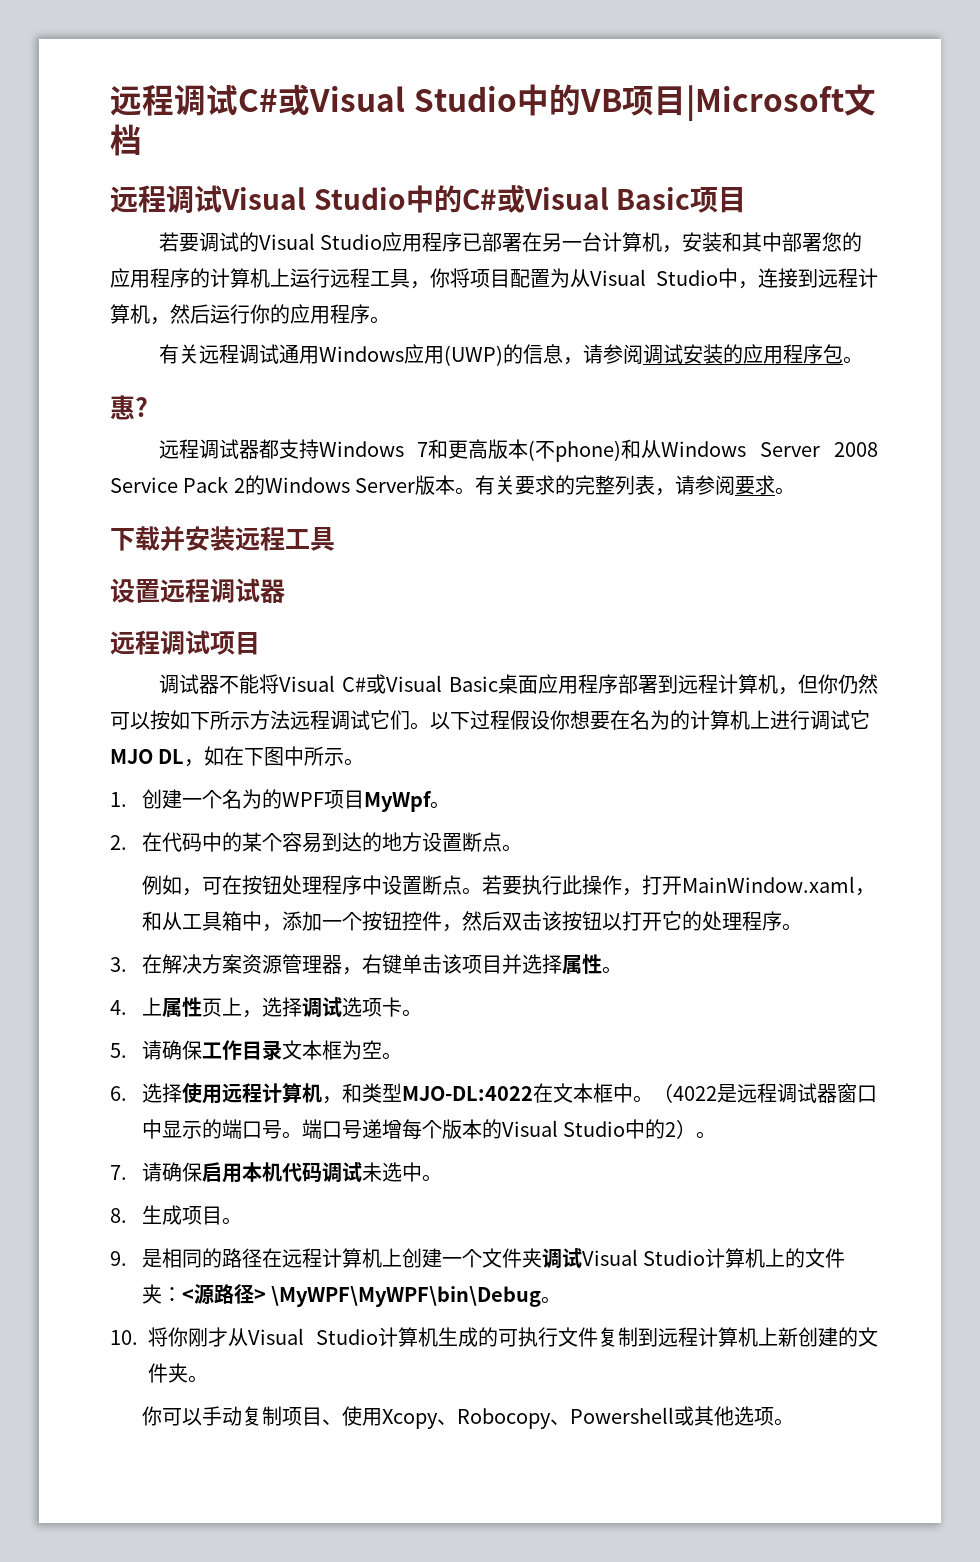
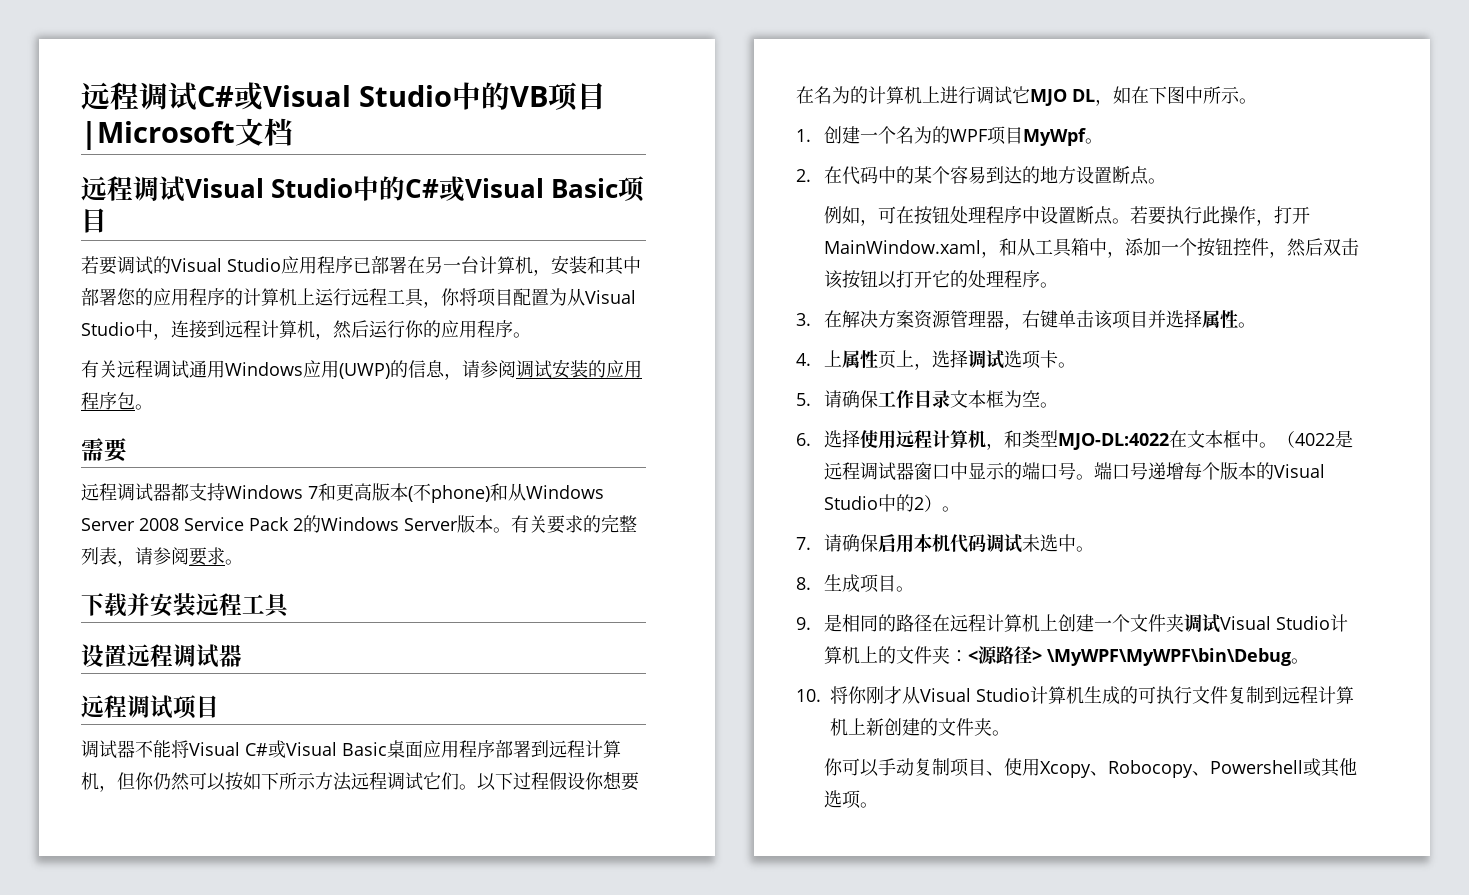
- 惠?
+ 需要

